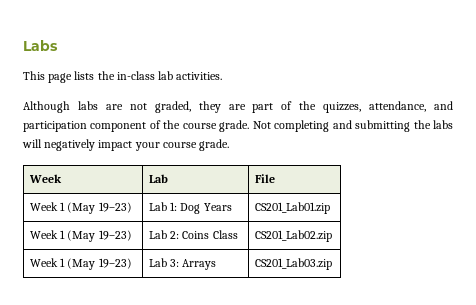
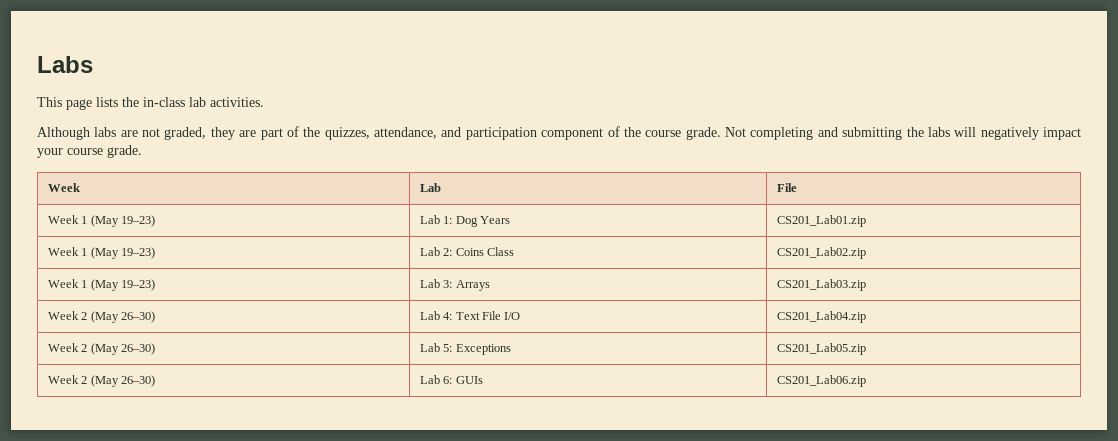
+ Week 2 (May 26–30) | Lab 4: Text File I/O | CS201_Lab04.zip
+ Week 2 (May 26–30) | Lab 5: Exceptions | CS201_Lab05.zip
+ Week 2 (May 26–30) | Lab 6: GUIs | CS201_Lab06.zip

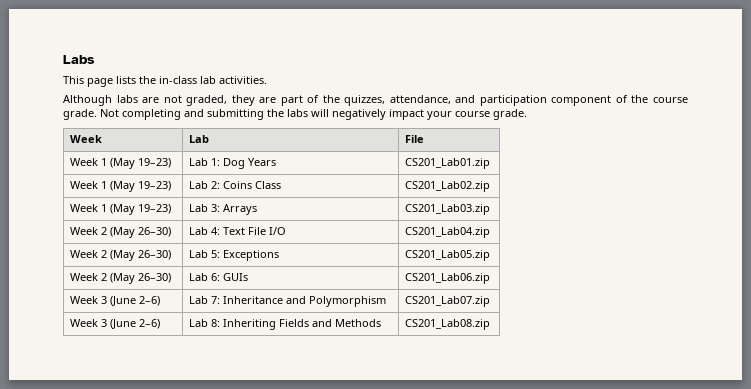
+ Week 3 (June 2–6) | Lab 7: Inheritance and Polymorphism | CS201_Lab07.zip
+ Week 3 (June 2–6) | Lab 8: Inheriting Fields and Methods | CS201_Lab08.zip

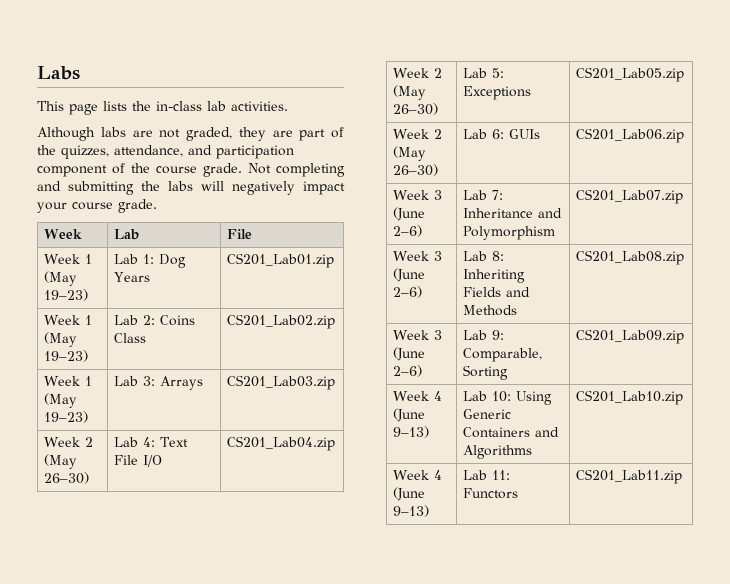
+ Week 3 (June 2–6) | Lab 9: Comparable, Sorting | CS201_Lab09.zip
+ Week 4 (June 9–13) | Lab 10: Using Generic Containers and Algorithms | CS201_Lab10.zip
+ Week 4 (June 9–13) | Lab 11: Functors | CS201_Lab11.zip

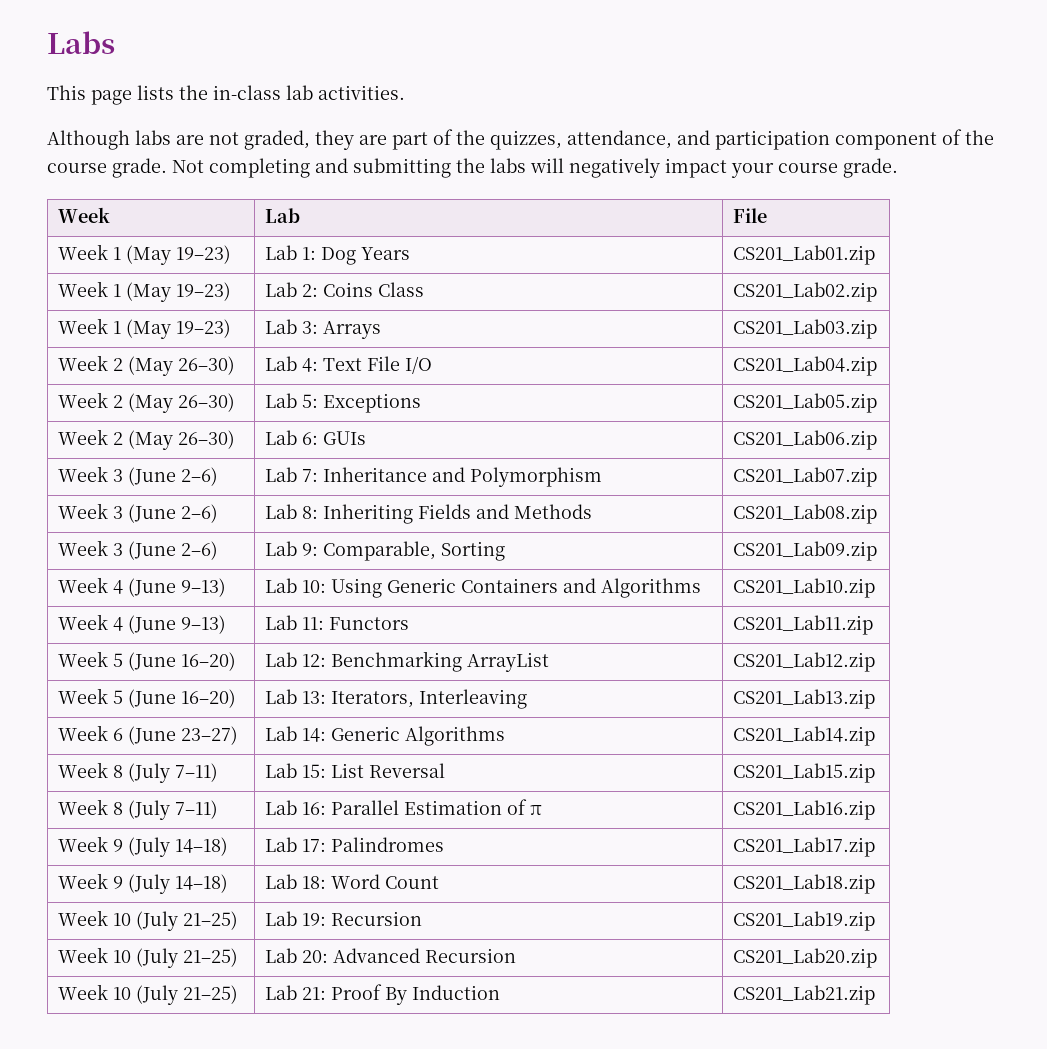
+ Week 5 (June 16–20) | Lab 12: Benchmarking ArrayList | CS201_Lab12.zip
+ Week 5 (June 16–20) | Lab 13: Iterators, Interleaving | CS201_Lab13.zip
+ Week 6 (June 23–27) | Lab 14: Generic Algorithms | CS201_Lab14.zip
+ Week 8 (July 7–11) | Lab 15: List Reversal | CS201_Lab15.zip
+ Week 8 (July 7–11) | Lab 16: Parallel Estimation of π | CS201_Lab16.zip
+ Week 9 (July 14–18) | Lab 17: Palindromes | CS201_Lab17.zip
+ Week 9 (July 14–18) | Lab 18: Word Count | CS201_Lab18.zip
+ Week 10 (July 21–25) | Lab 19: Recursion | CS201_Lab19.zip
+ Week 10 (July 21–25) | Lab 20: Advanced Recursion | CS201_Lab20.zip
+ Week 10 (July 21–25) | Lab 21: Proof By Induction | CS201_Lab21.zip

